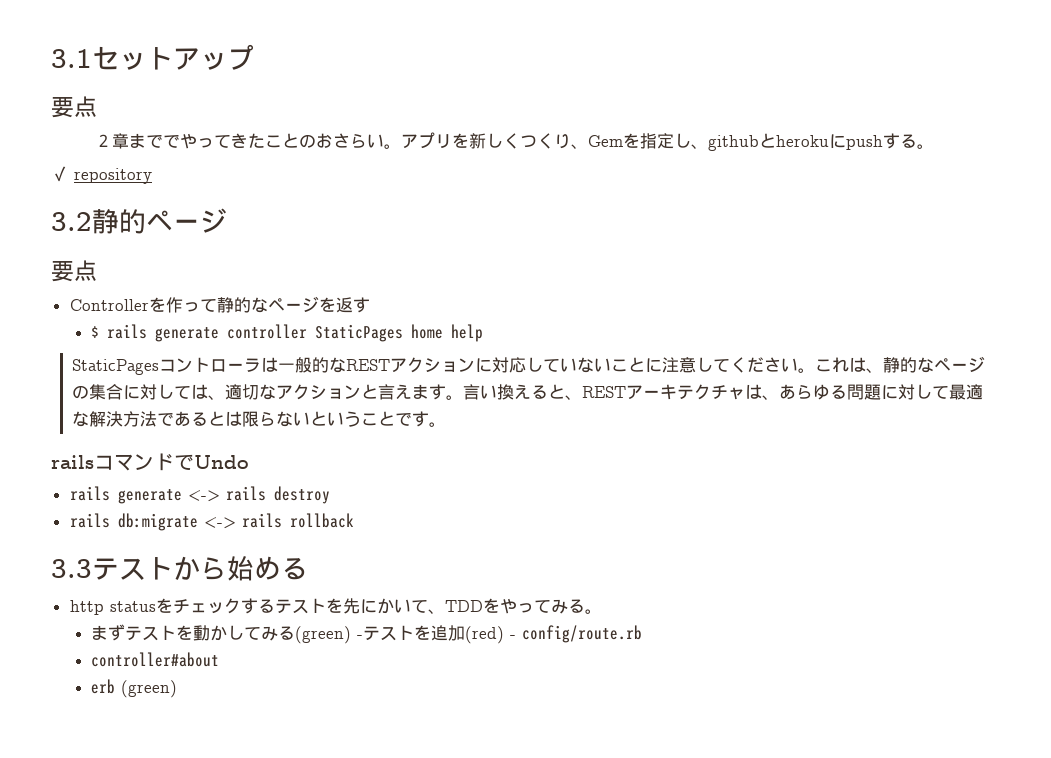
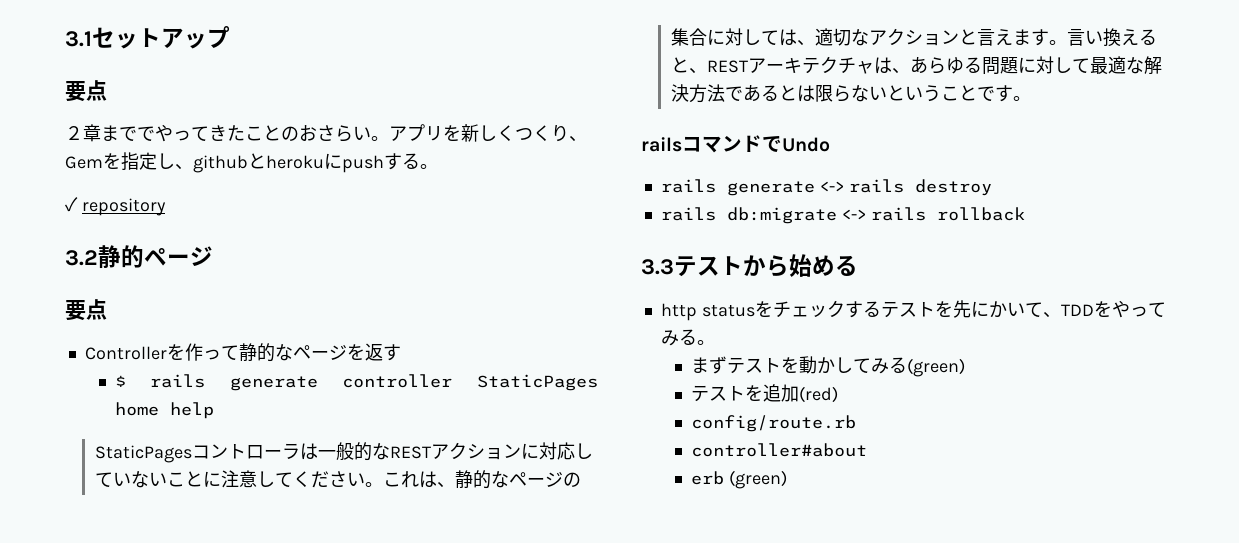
- まずテストを動かしてみる(green) -テストを追加(red) - config/route.rb
+ まずテストを動かしてみる(green)
+ テストを追加(red)
+ config/route.rb

